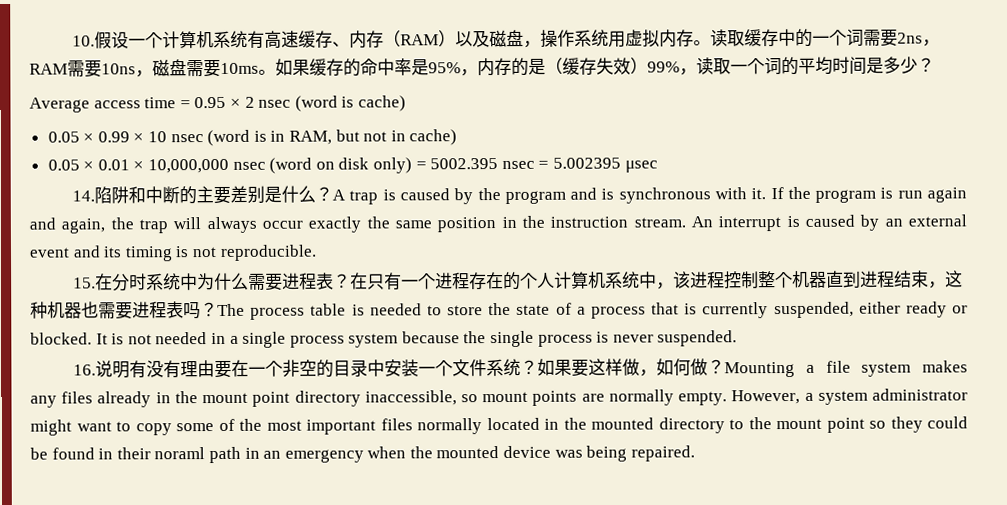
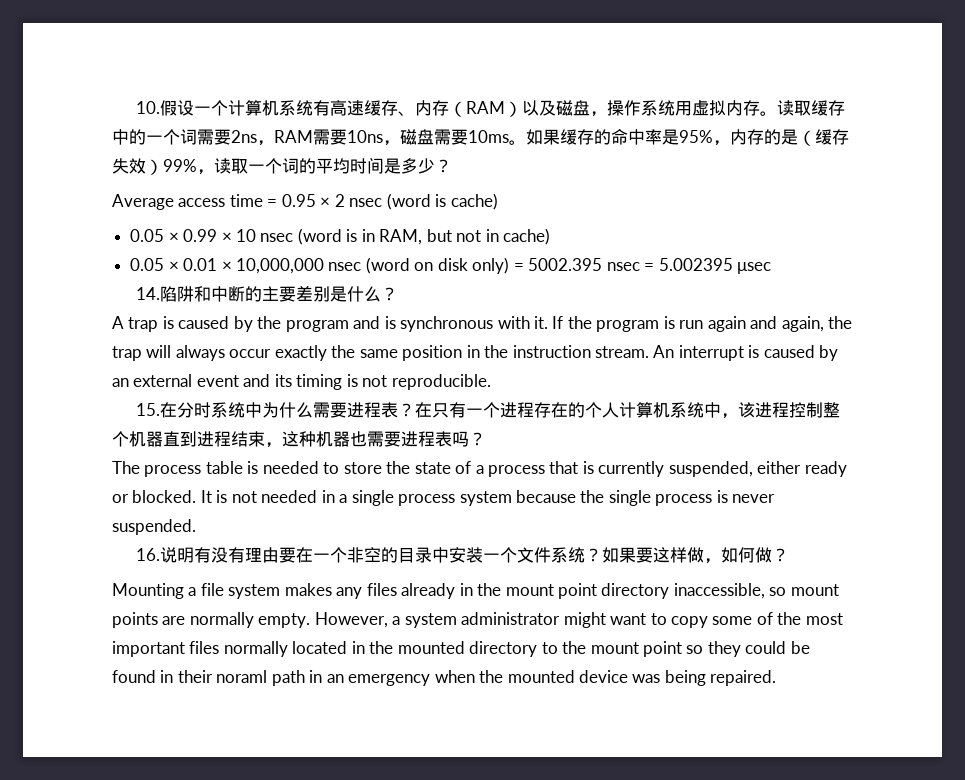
- 14.陷阱和中断的主要差别是什么？A trap is caused by the program and is synchronous with it.
+ 14.陷阱和中断的主要差别是什么？
+ A trap is caused by the program and is synchronous with it.
- 在只有一个进程存在的个人计算机系统中，该进程控制整个机器直到进程结束，这种机器也需要进程表吗？The process table is needed to store the state of a process that is currently suspended, either ready or blocked.
+ 在只有一个进程存在的个人计算机系统中，该进程控制整个机器直到进程结束，这种机器也需要进程表吗？
+ The process table is needed to store the state of a process that is currently suspended, either ready or blocked.
- 如果要这样做，如何做？Mounting a file system makes any files already in the mount point directory inaccessible, so mount points are normally empty.
+ 如果要这样做，如何做？
+ Mounting a file system makes any files already in the mount point directory inaccessible, so mount points are normally empty.

